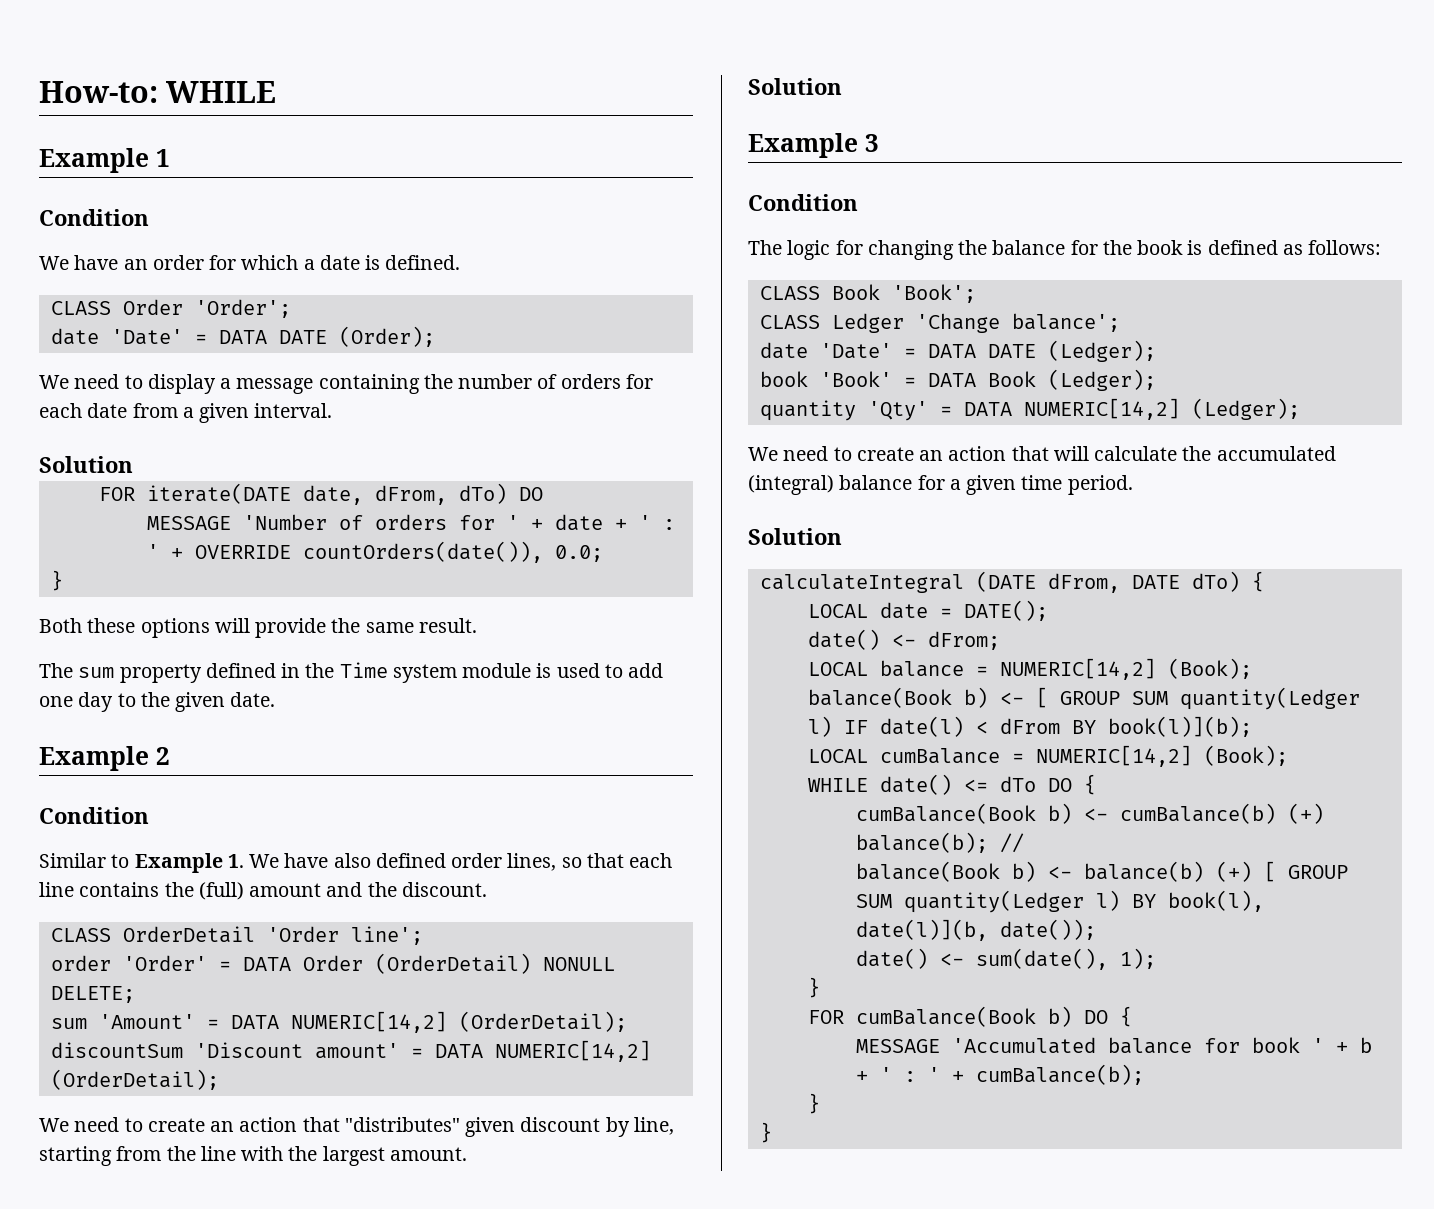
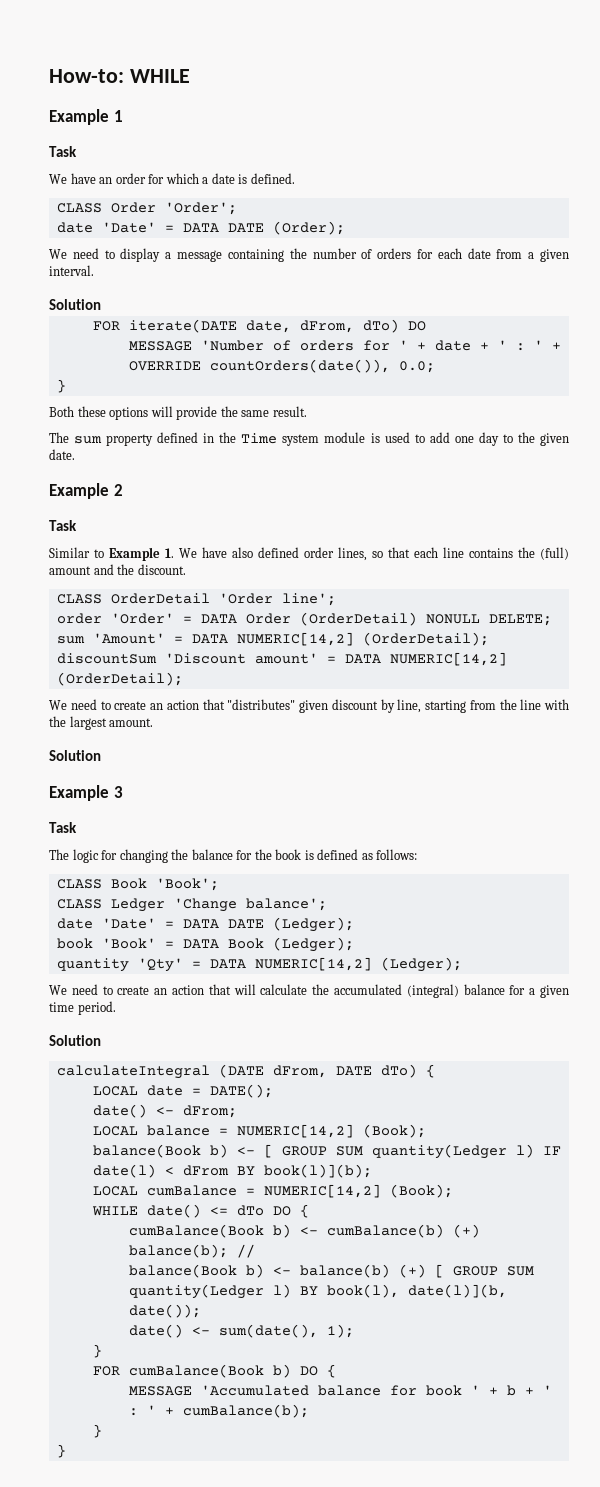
  Example 1
- Condition
+ Task
  Example 2
- Condition
+ Task
  Example 3
- Condition
+ Task

